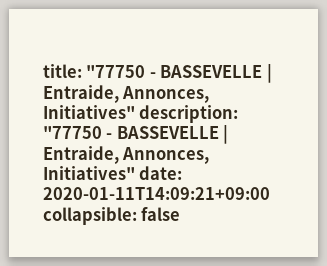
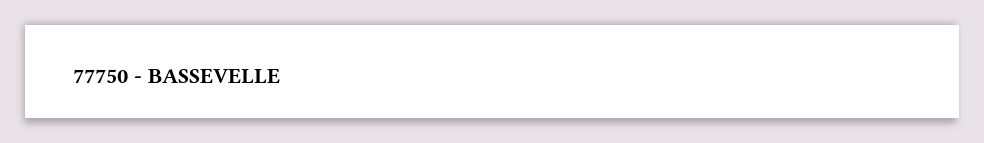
- title: "77750 - BASSEVELLE | Entraide, Annonces, Initiatives" description: "77750 - BASSEVELLE | Entraide, Annonces, Initiatives" date: 2020-01-11T14:09:21+09:00 collapsible: false
+ 77750 - BASSEVELLE

